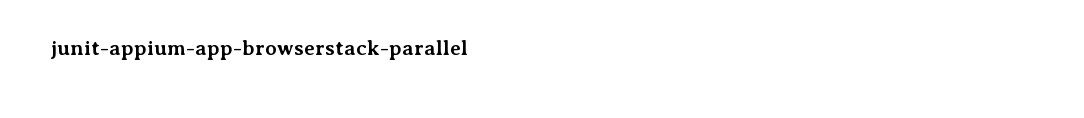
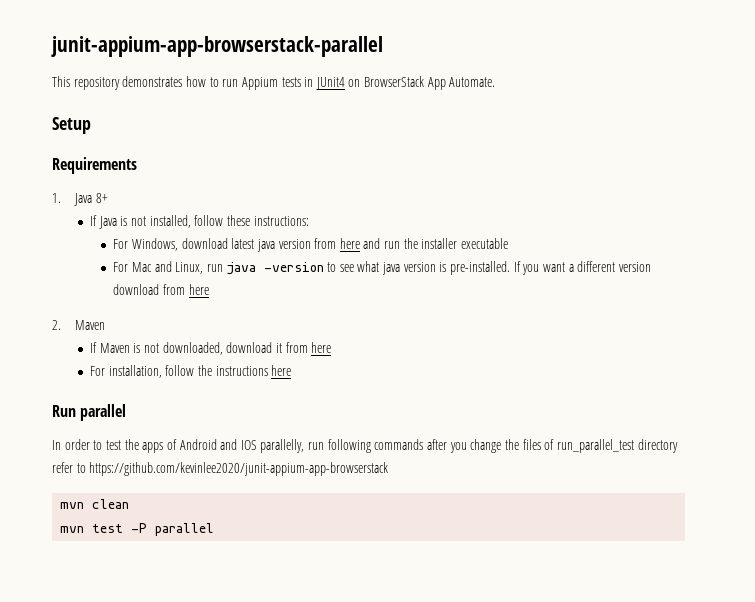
+ This repository demonstrates how to run Appium tests in JUnit4 on BrowserStack App Automate.
+ Setup
+ Requirements
+ 1. Java 8+
+ If Java is not installed, follow these instructions:
+ For Windows, download latest java version from here and run the installer executable
+ For Mac and Linux, run java -version to see what java version is pre-installed. If you want a different version download from here
+ 2. Maven
+ If Maven is not downloaded, download it from here
+ For installation, follow the instructions here
+ Run parallel
+ In order to test the apps of Android and IOS parallelly, run following commands after you change the files of run_parallel_test directory refer to https://github.com/kevinlee2020/junit-appium-app-browserstack
+ mvn clean
+ mvn test -P parallel

